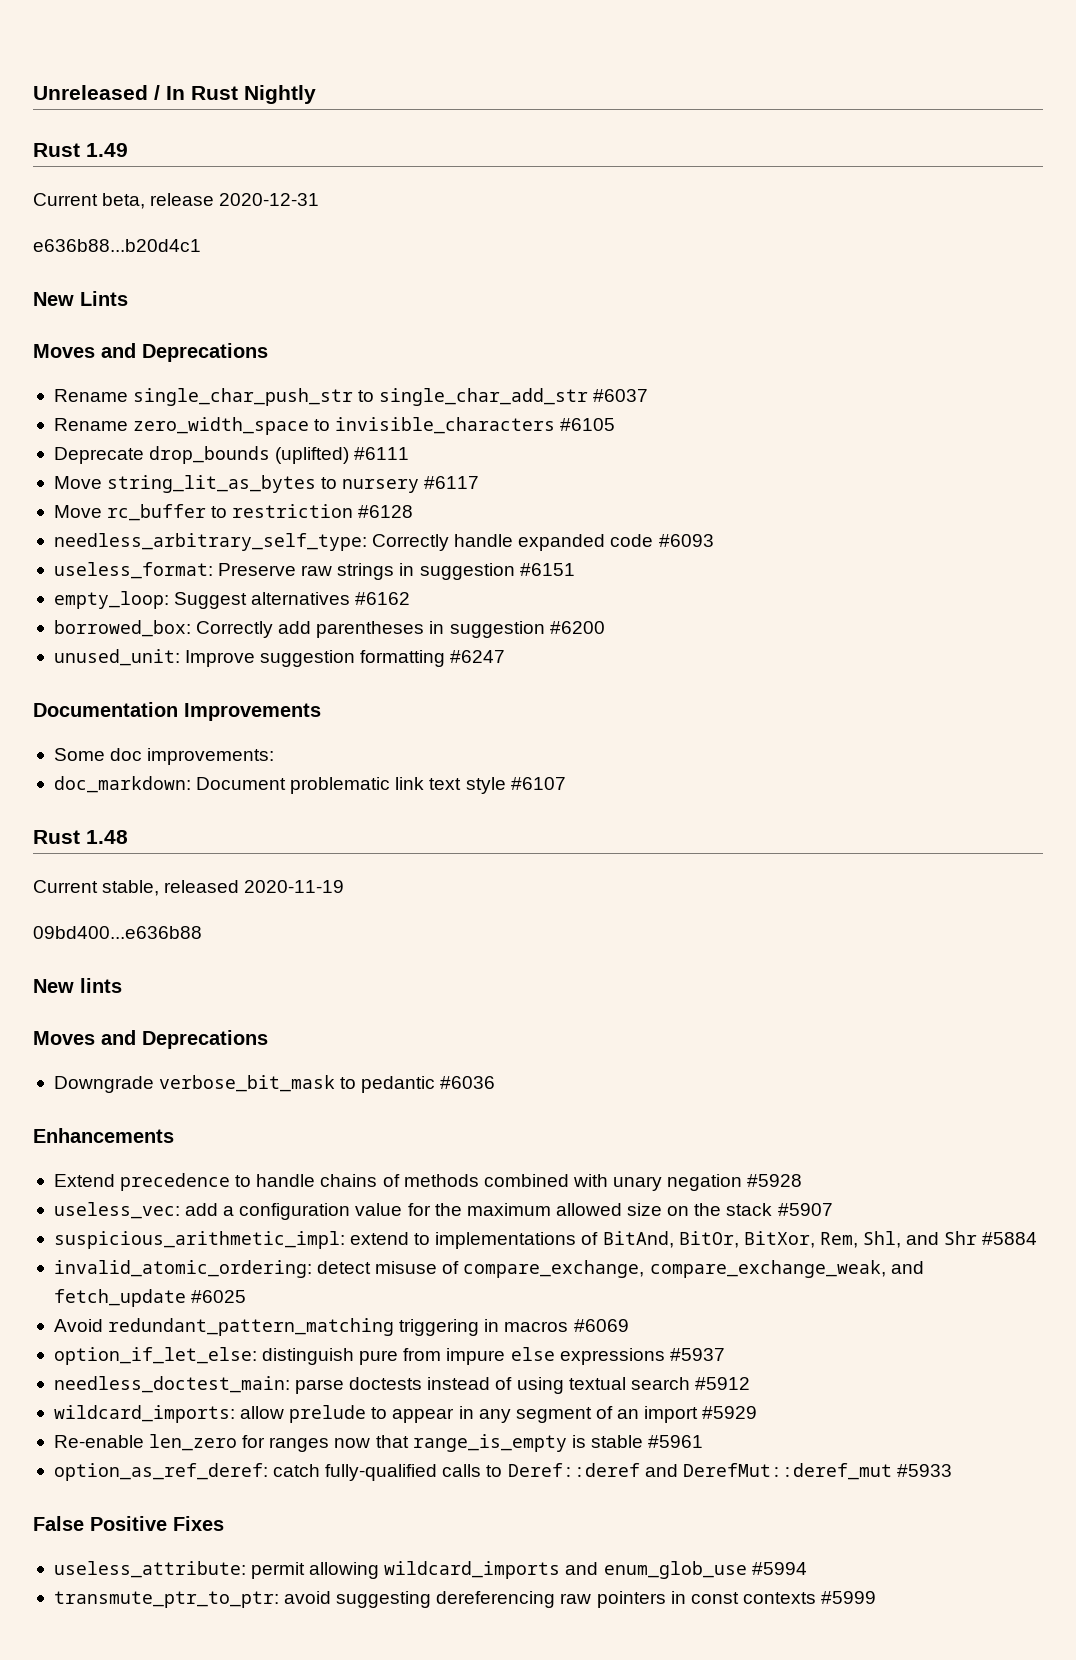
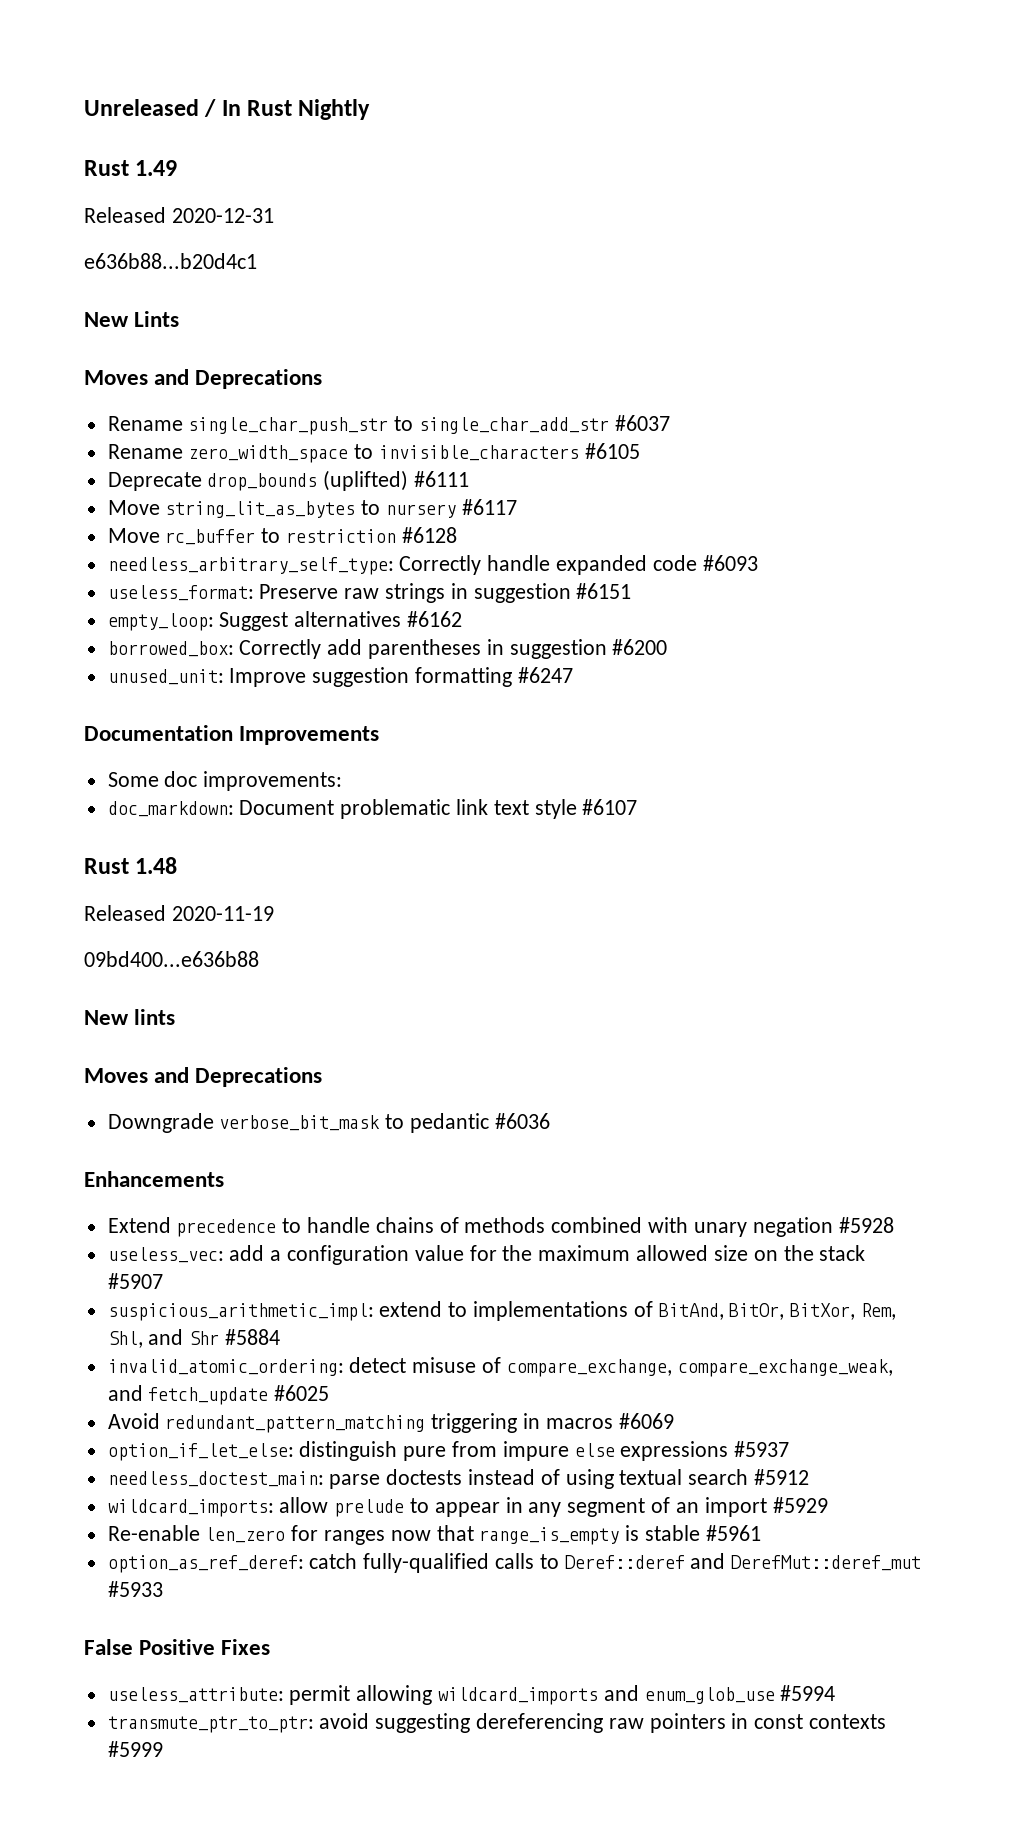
- Current beta, release 2020-12-31
+ Released 2020-12-31
- Current stable, released 2020-11-19
+ Released 2020-11-19

